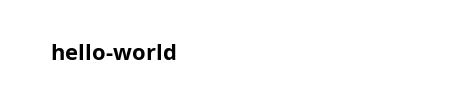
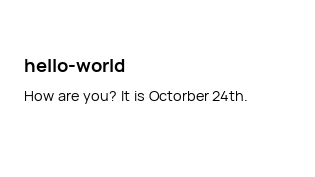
+ How are you? It is Octorber 24th.

